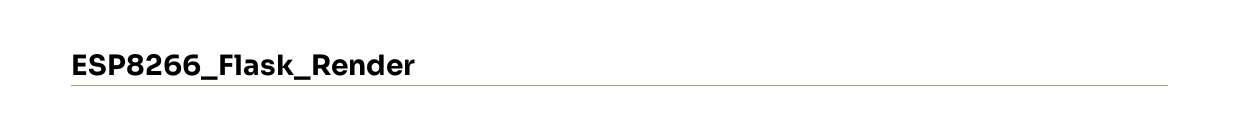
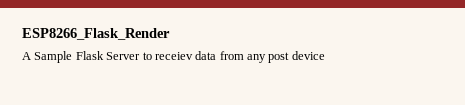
+ A Sample Flask Server to receiev data from any post device

